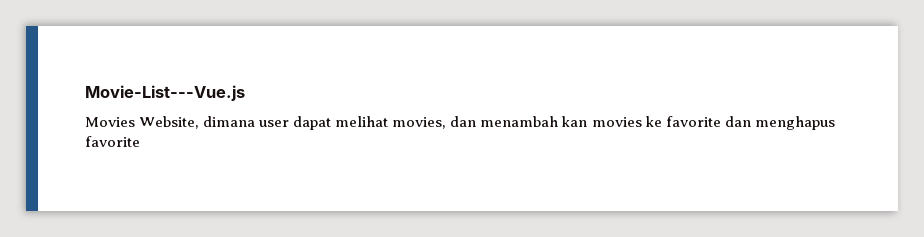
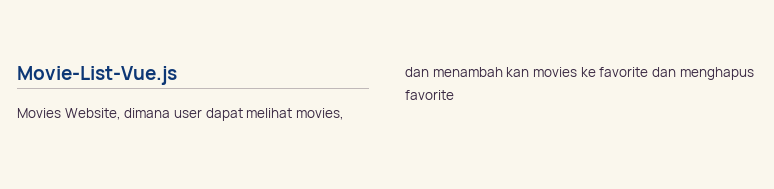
- Movie-List---Vue.js
+ Movie-List-Vue.js

